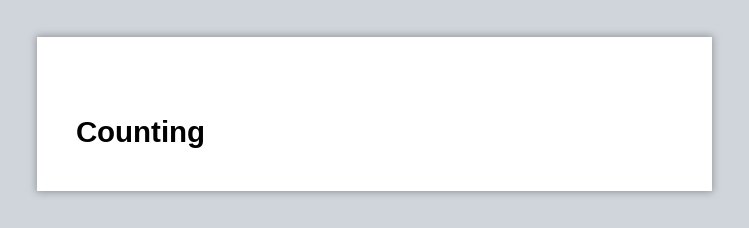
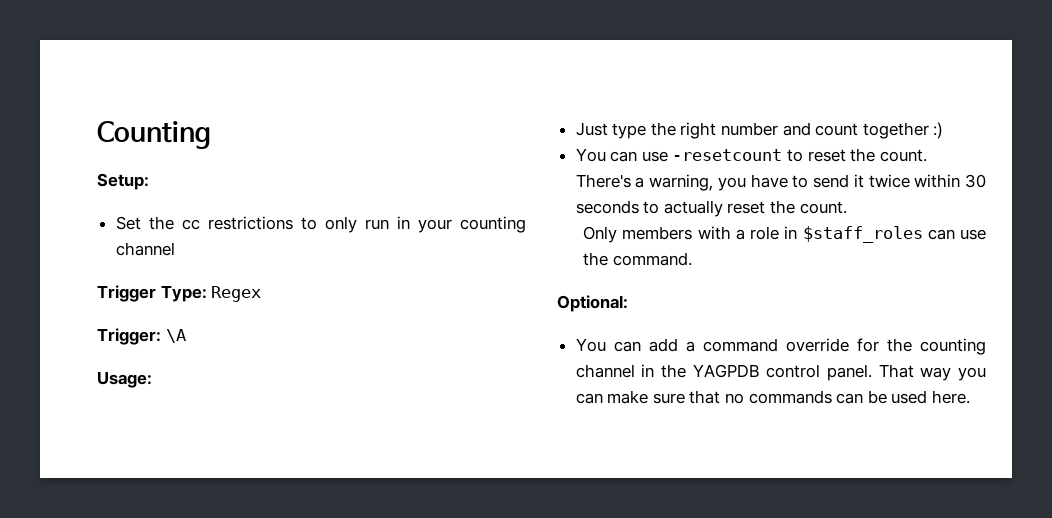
+ Setup:
+ Set the cc restrictions to only run in your counting channel
+ Trigger Type: Regex
+ Trigger: \A
+ Usage:
+ Just type the right number and count together :)
+ You can use -resetcount to reset the count. There's a warning, you have to send it twice within 30 seconds to actually reset the count.
+ Only members with a role in $staff_roles can use the command.
+ Optional:
+ You can add a command override for the counting channel in the YAGPDB control panel. That way you can make sure that no commands can be used here.

